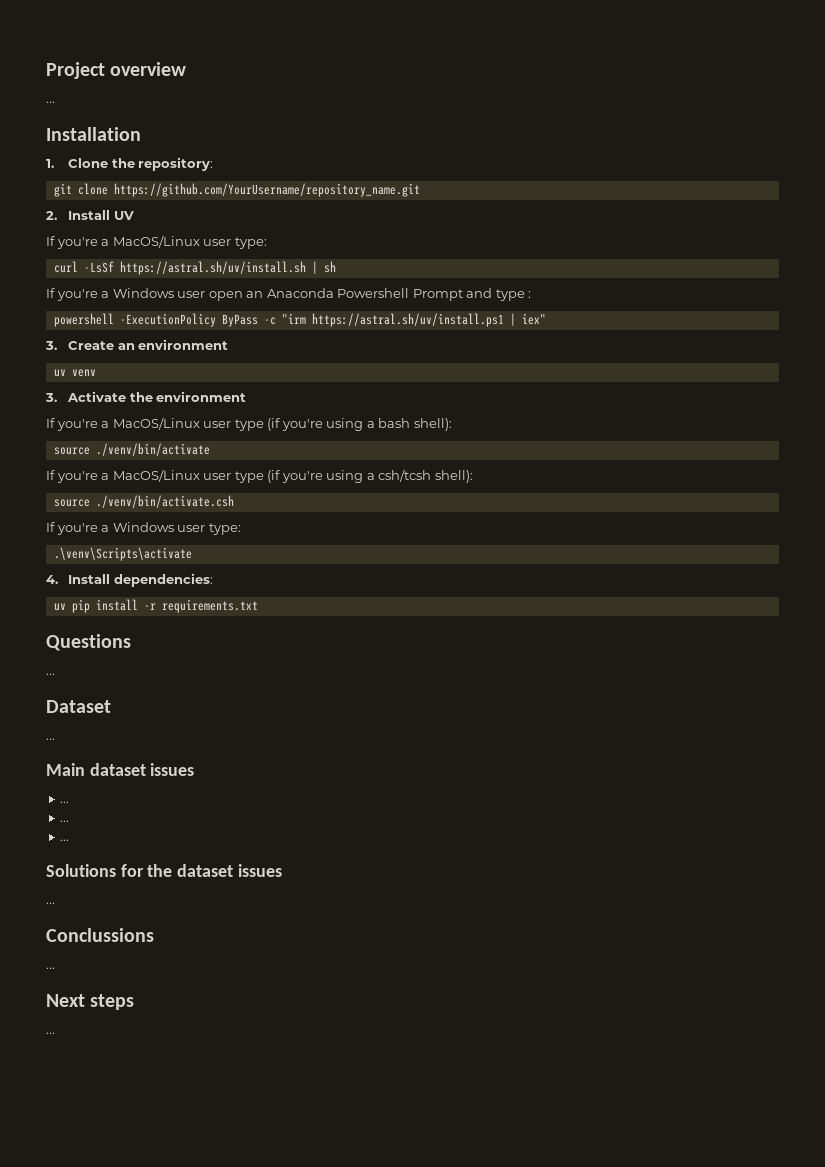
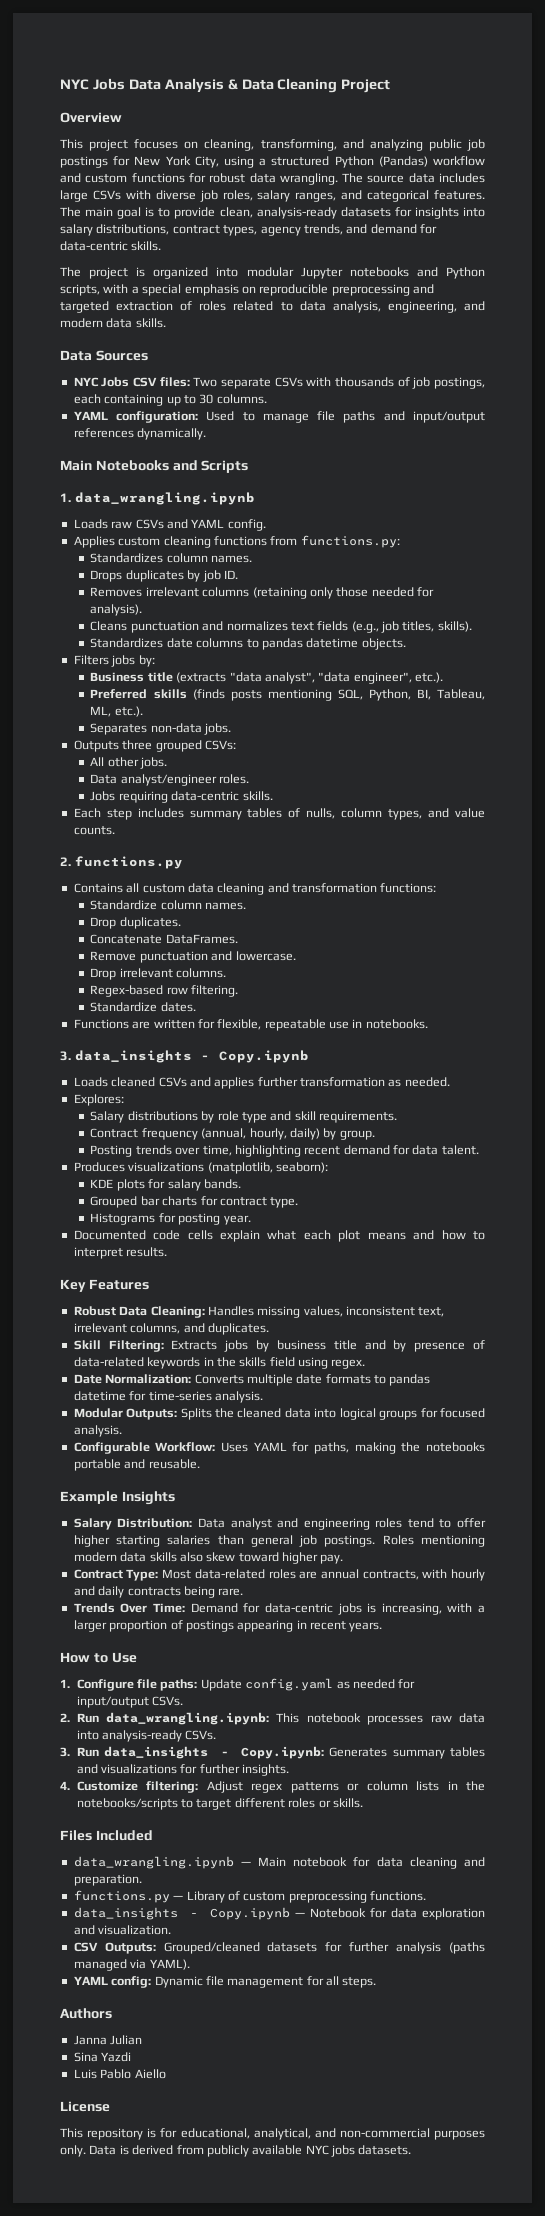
- Project overview
- ...
- Installation
- 1. Clone the repository:
- git clone https://github.com/YourUsername/repository_name.git
- 2. Install UV
- If you're a MacOS/Linux user type:
- curl -LsSf https://astral.sh/uv/install.sh | sh
- If you're a Windows user open an Anaconda Powershell Prompt and type :
- powershell -ExecutionPolicy ByPass -c "irm https://astral.sh/uv/install.ps1 | iex"
- 3. Create an environment
- uv venv
- 3. Activate the environment
- If you're a MacOS/Linux user type (if you're using a bash shell):
- source ./venv/bin/activate
- If you're a MacOS/Linux user type (if you're using a csh/tcsh shell):
- source ./venv/bin/activate.csh
- If you're a Windows user type:
- .\venv\Scripts\activate
- 4. Install dependencies:
- uv pip install -r requirements.txt
- Questions
- ...
- Dataset
- ...
- Main dataset issues
- ...
- ...
- ...
- Solutions for the dataset issues
- ...
- Conclussions
- ...
- Next steps
- ...
+ NYC Jobs Data Analysis & Data Cleaning Project
+ Overview
+ This project focuses on cleaning, transforming, and analyzing public job postings for New York City, using a structured Python (Pandas) workflow and custom functions for robust data wrangling. The source data includes large CSVs with diverse job roles, salary ranges, and categorical features. The main goal is to provide clean, analysis-ready datasets for insights into salary distributions, contract types, agency trends, and demand for data-centric skills.
+ The project is organized into modular Jupyter notebooks and Python scripts, with a special emphasis on reproducible preprocessing and targeted extraction of roles related to data analysis, engineering, and modern data skills.
+ Data Sources
+ NYC Jobs CSV files: Two separate CSVs with thousands of job postings, each containing up to 30 columns.
+ YAML configuration: Used to manage file paths and input/output references dynamically.
+ Main Notebooks and Scripts
+ 1. data_wrangling.ipynb
+ Loads raw CSVs and YAML config.
+ Applies custom cleaning functions from functions.py:
+ Standardizes column names.
+ Drops duplicates by job ID.
+ Removes irrelevant columns (retaining only those needed for analysis).
+ Cleans punctuation and normalizes text fields (e.g., job titles, skills).
+ Standardizes date columns to pandas datetime objects.
+ Filters jobs by:
+ Business title (extracts "data analyst", "data engineer", etc.).
+ Preferred skills (finds posts mentioning SQL, Python, BI, Tableau, ML, etc.).
+ Separates non-data jobs.
+ Outputs three grouped CSVs:
+ All other jobs.
+ Data analyst/engineer roles.
+ Jobs requiring data-centric skills.
+ Each step includes summary tables of nulls, column types, and value counts.
+ 2. functions.py
+ Contains all custom data cleaning and transformation functions:
+ Standardize column names.
+ Drop duplicates.
+ Concatenate DataFrames.
+ Remove punctuation and lowercase.
+ Drop irrelevant columns.
+ Regex-based row filtering.
+ Standardize dates.
+ Functions are written for flexible, repeatable use in notebooks.
+ 3. data_insights - Copy.ipynb
+ Loads cleaned CSVs and applies further transformation as needed.
+ Explores:
+ Salary distributions by role type and skill requirements.
+ Contract frequency (annual, hourly, daily) by group.
+ Posting trends over time, highlighting recent demand for data talent.
+ Produces visualizations (matplotlib, seaborn):
+ KDE plots for salary bands.
+ Grouped bar charts for contract type.
+ Histograms for posting year.
+ Documented code cells explain what each plot means and how to interpret results.
+ Key Features
+ Robust Data Cleaning: Handles missing values, inconsistent text, irrelevant columns, and duplicates.
+ Skill Filtering: Extracts jobs by business title and by presence of data-related keywords in the skills field using regex.
+ Date Normalization: Converts multiple date formats to pandas datetime for time-series analysis.
+ Modular Outputs: Splits the cleaned data into logical groups for focused analysis.
+ Configurable Workflow: Uses YAML for paths, making the notebooks portable and reusable.
+ Example Insights
+ Salary Distribution: Data analyst and engineering roles tend to offer higher starting salaries than general job postings. Roles mentioning modern data skills also skew toward higher pay.
+ Contract Type: Most data-related roles are annual contracts, with hourly and daily contracts being rare.
+ Trends Over Time: Demand for data-centric jobs is increasing, with a larger proportion of postings appearing in recent years.
+ How to Use
+ 1. Configure file paths: Update config.yaml as needed for input/output CSVs.
+ 2. Run data_wrangling.ipynb: This notebook processes raw data into analysis-ready CSVs.
+ 3. Run data_insights - Copy.ipynb: Generates summary tables and visualizations for further insights.
+ 4. Customize filtering: Adjust regex patterns or column lists in the notebooks/scripts to target different roles or skills.
+ Files Included
+ data_wrangling.ipynb — Main notebook for data cleaning and preparation.
+ functions.py — Library of custom preprocessing functions.
+ data_insights - Copy.ipynb — Notebook for data exploration and visualization.
+ CSV Outputs: Grouped/cleaned datasets for further analysis (paths managed via YAML).
+ YAML config: Dynamic file management for all steps.
+ Authors
+ Janna Julian
+ Sina Yazdi
+ Luis Pablo Aiello
+ License
+ This repository is for educational, analytical, and non-commercial purposes only. Data is derived from publicly available NYC jobs datasets.

